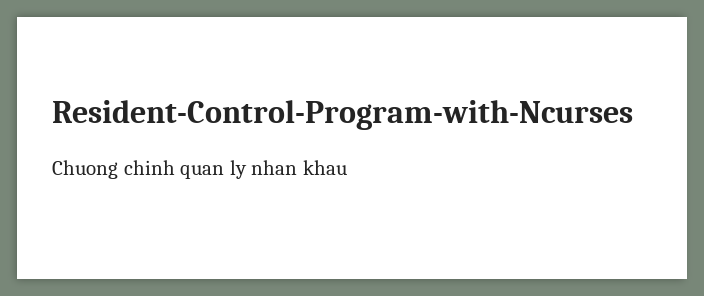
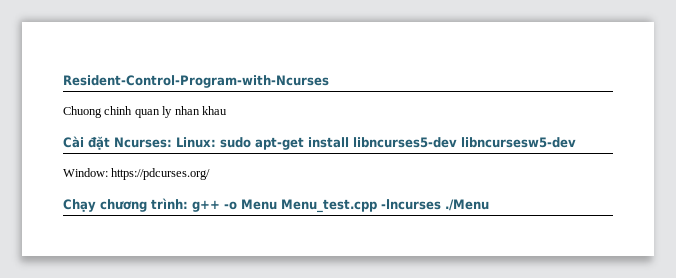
+ Cài đặt Ncurses: Linux: sudo apt-get install libncurses5-dev libncursesw5-dev
+ Window: https://pdcurses.org/
+ Chạy chương trình: g++ -o Menu Menu_test.cpp -lncurses ./Menu

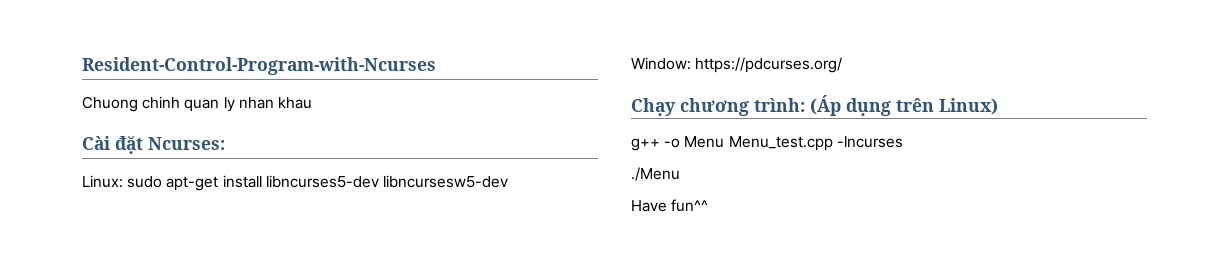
- Cài đặt Ncurses: Linux: sudo apt-get install libncurses5-dev libncursesw5-dev
+ Cài đặt Ncurses:
+ Linux: sudo apt-get install libncurses5-dev libncursesw5-dev
- Chạy chương trình: g++ -o Menu Menu_test.cpp -lncurses ./Menu
+ Chạy chương trình: (Áp dụng trên Linux)
+ g++ -o Menu Menu_test.cpp -lncurses
+ ./Menu
+ Have fun^^

